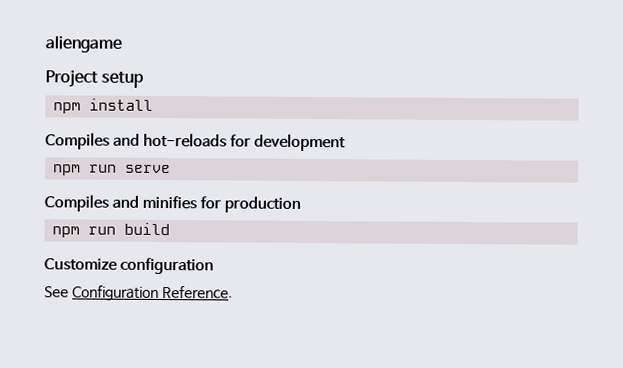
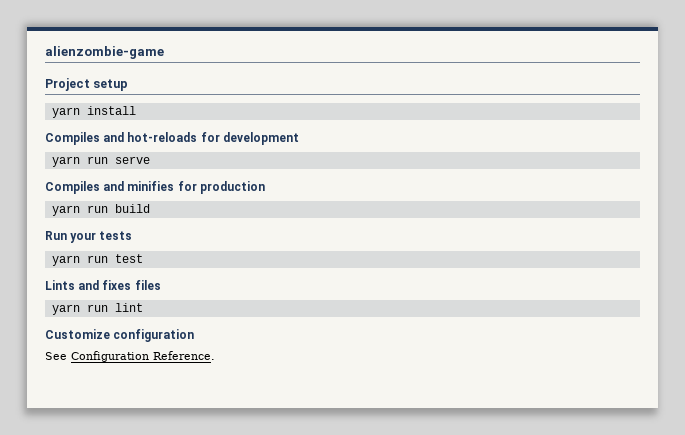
- aliengame
+ alienzombie-game
- npm install
+ yarn install
- npm run serve
+ yarn run serve
- npm run build
+ yarn run build
+ Run your tests
+ yarn run test
+ Lints and fixes files
+ yarn run lint

